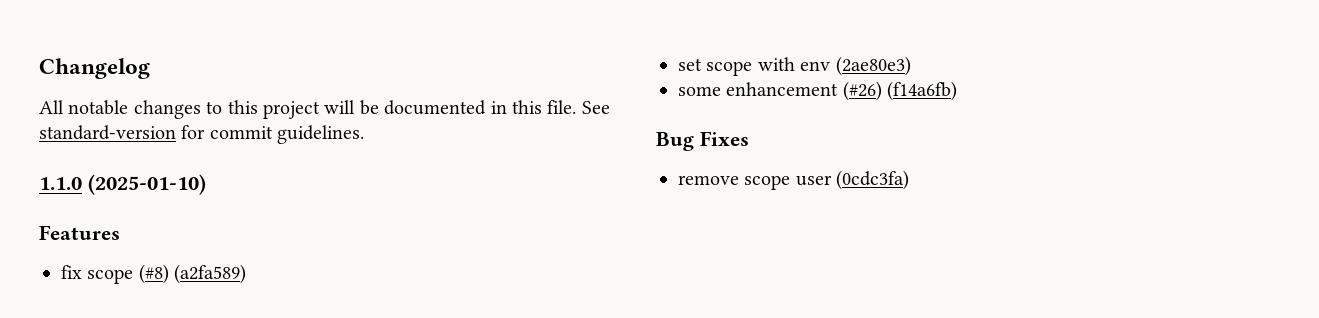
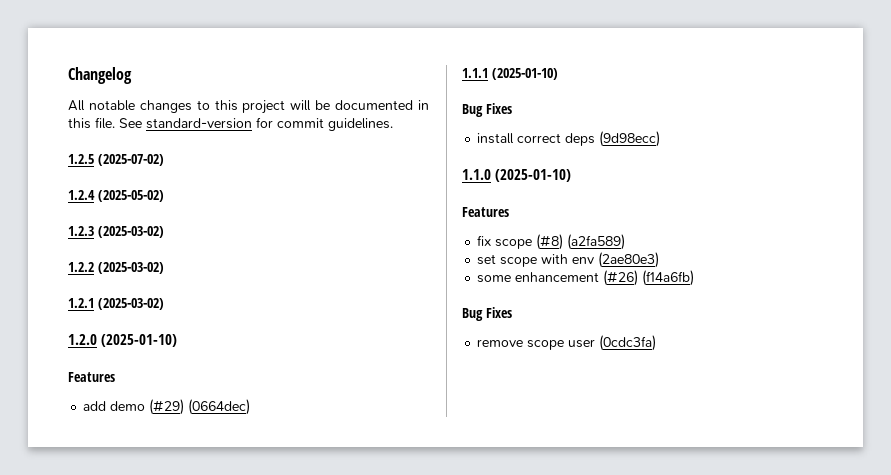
+ 1.2.5 (2025-07-02)
+ 1.2.4 (2025-05-02)
+ 1.2.3 (2025-03-02)
+ 1.2.2 (2025-03-02)
+ 1.2.1 (2025-03-02)
+ 1.2.0 (2025-01-10)
+ Features
+ add demo (#29) (0664dec)
+ 1.1.1 (2025-01-10)
+ Bug Fixes
+ install correct deps (9d98ecc)

